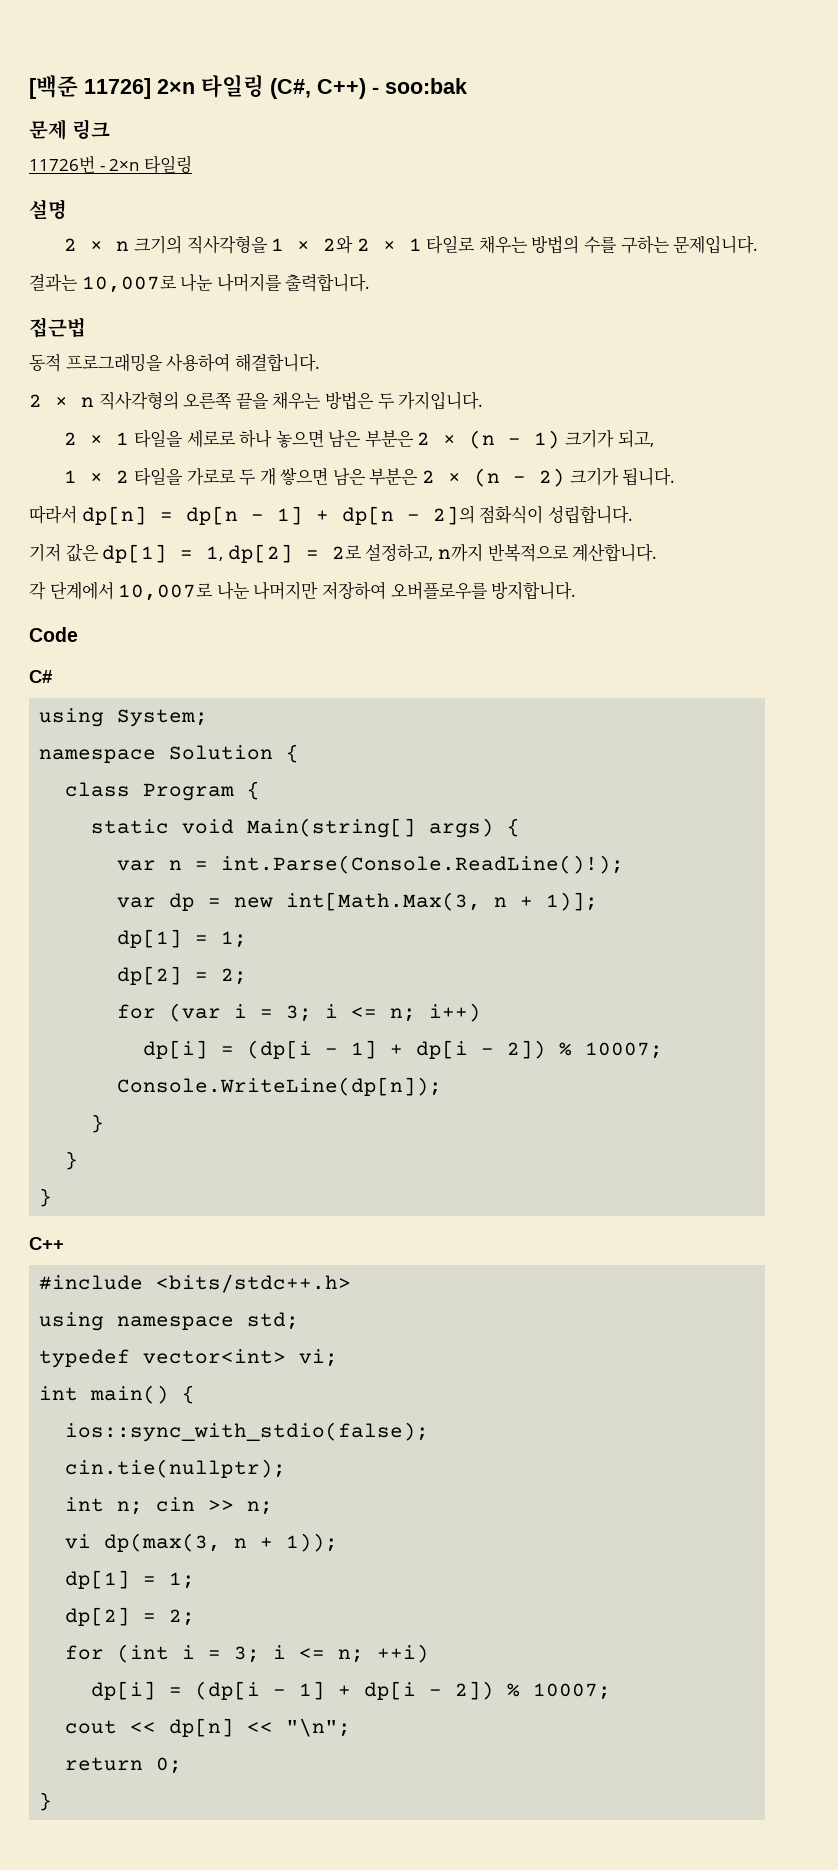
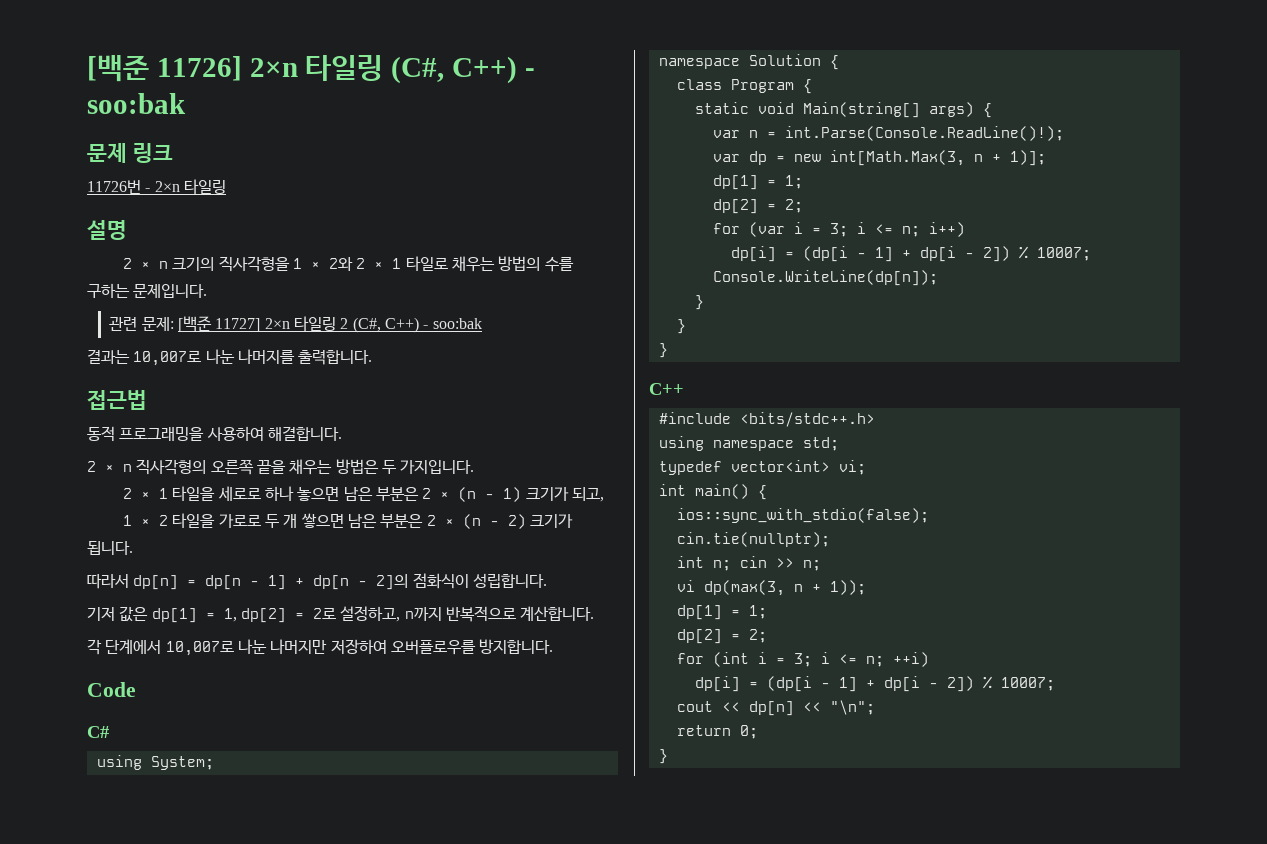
+ 관련 문제: [백준 11727] 2×n 타일링 2 (C#, C++) - soo:bak

